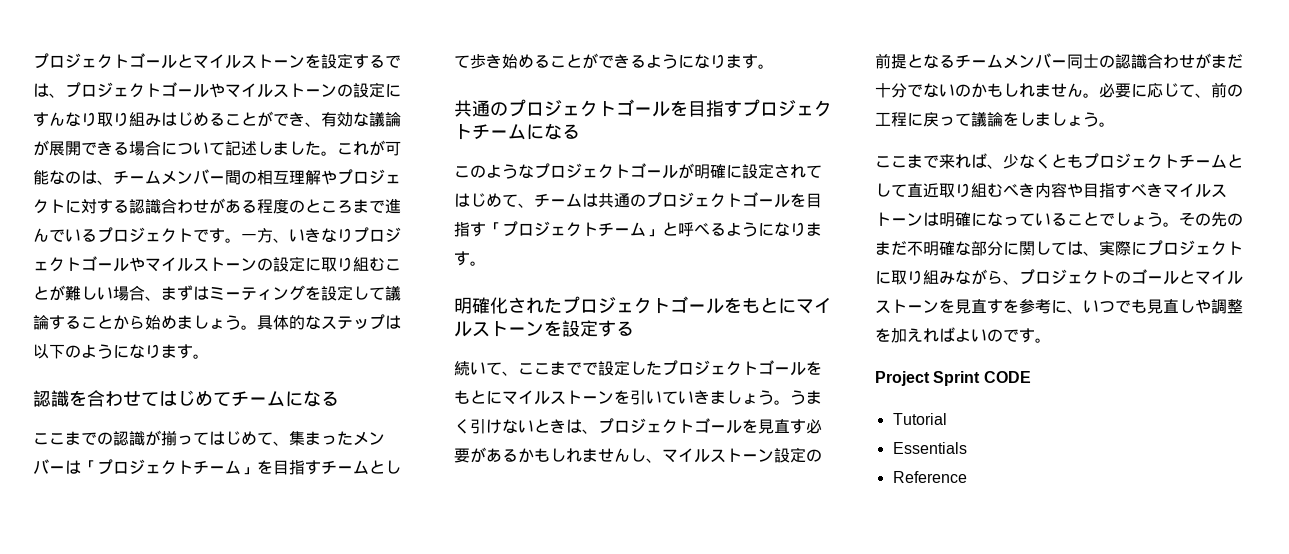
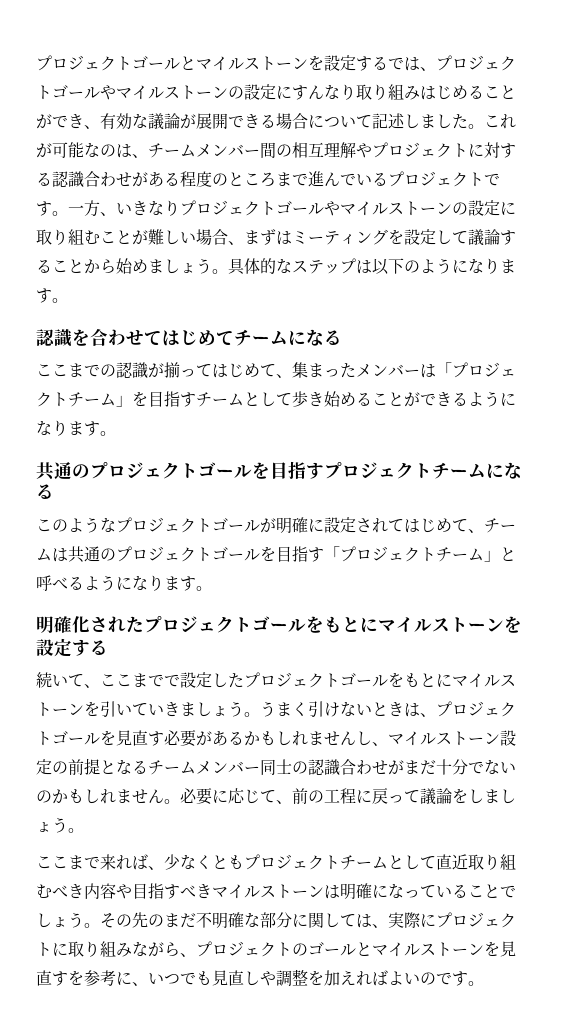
- Project Sprint CODE
- Tutorial
- Essentials
- Reference

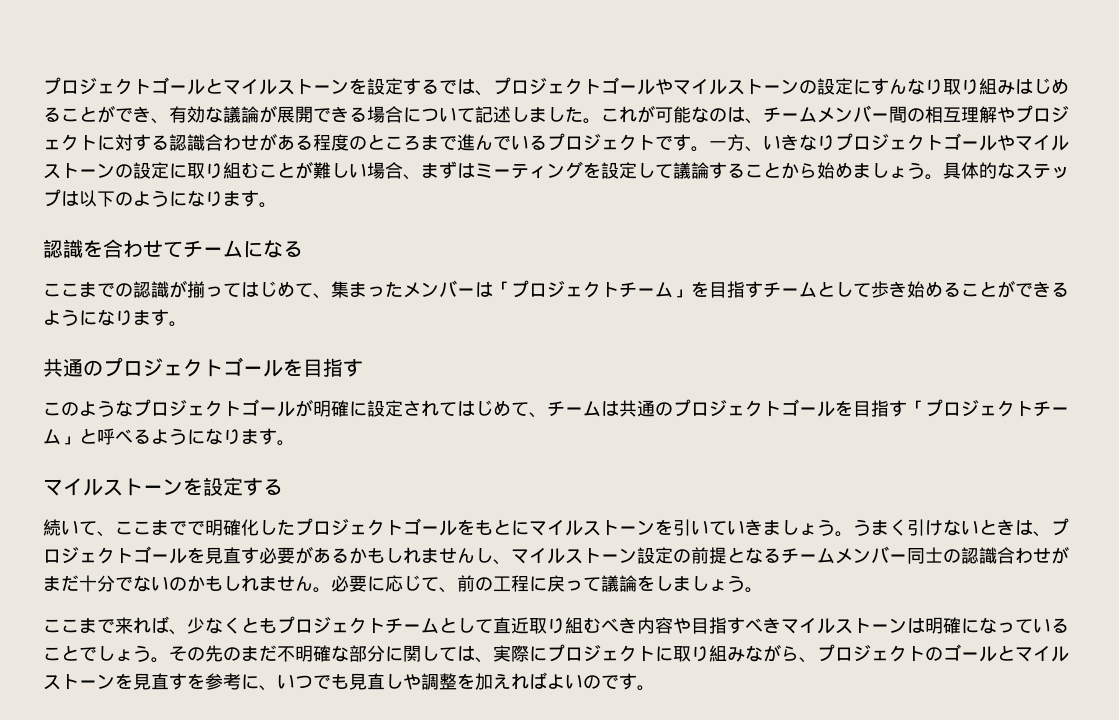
- 認識を合わせてはじめてチームになる
+ 認識を合わせてチームになる
  ここまでの認識が揃ってはじめて、集まったメンバーは「プロジェクトチーム」を目指すチームとして歩き始めることができるようになります。
- 共通のプロジェクトゴールを目指すプロジェクトチームになる
+ 共通のプロジェクトゴールを目指す
  このようなプロジェクトゴールが明確に設定されてはじめて、チームは共通のプロジェクトゴールを目指す「プロジェクトチーム」と呼べるようになります。
- 明確化されたプロジェクトゴールをもとにマイルストーンを設定する
+ マイルストーンを設定する
- 続いて、ここまでで設定したプロジェクトゴールをもとにマイルストーンを引いていきましょう。
+ 続いて、ここまでで明確化したプロジェクトゴールをもとにマイルストーンを引いていきましょう。

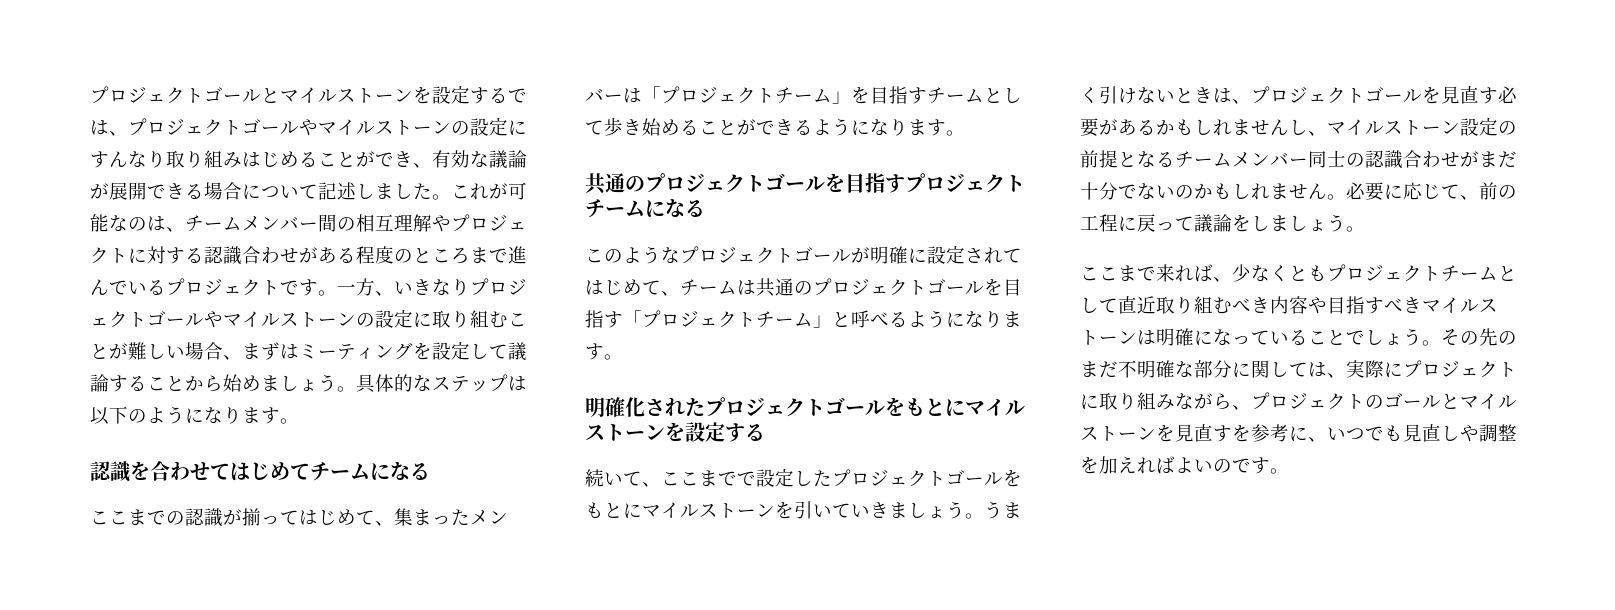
- 認識を合わせてチームになる
+ 認識を合わせてはじめてチームになる
  ここまでの認識が揃ってはじめて、集まったメンバーは「プロジェクトチーム」を目指すチームとして歩き始めることができるようになります。
- 共通のプロジェクトゴールを目指す
+ 共通のプロジェクトゴールを目指すプロジェクトチームになる
  このようなプロジェクトゴールが明確に設定されてはじめて、チームは共通のプロジェクトゴールを目指す「プロジェクトチーム」と呼べるようになります。
- マイルストーンを設定する
+ 明確化されたプロジェクトゴールをもとにマイルストーンを設定する
- 続いて、ここまでで明確化したプロジェクトゴールをもとにマイルストーンを引いていきましょう。
+ 続いて、ここまでで設定したプロジェクトゴールをもとにマイルストーンを引いていきましょう。

